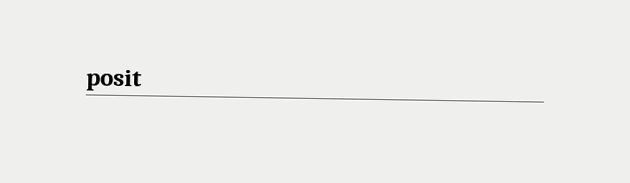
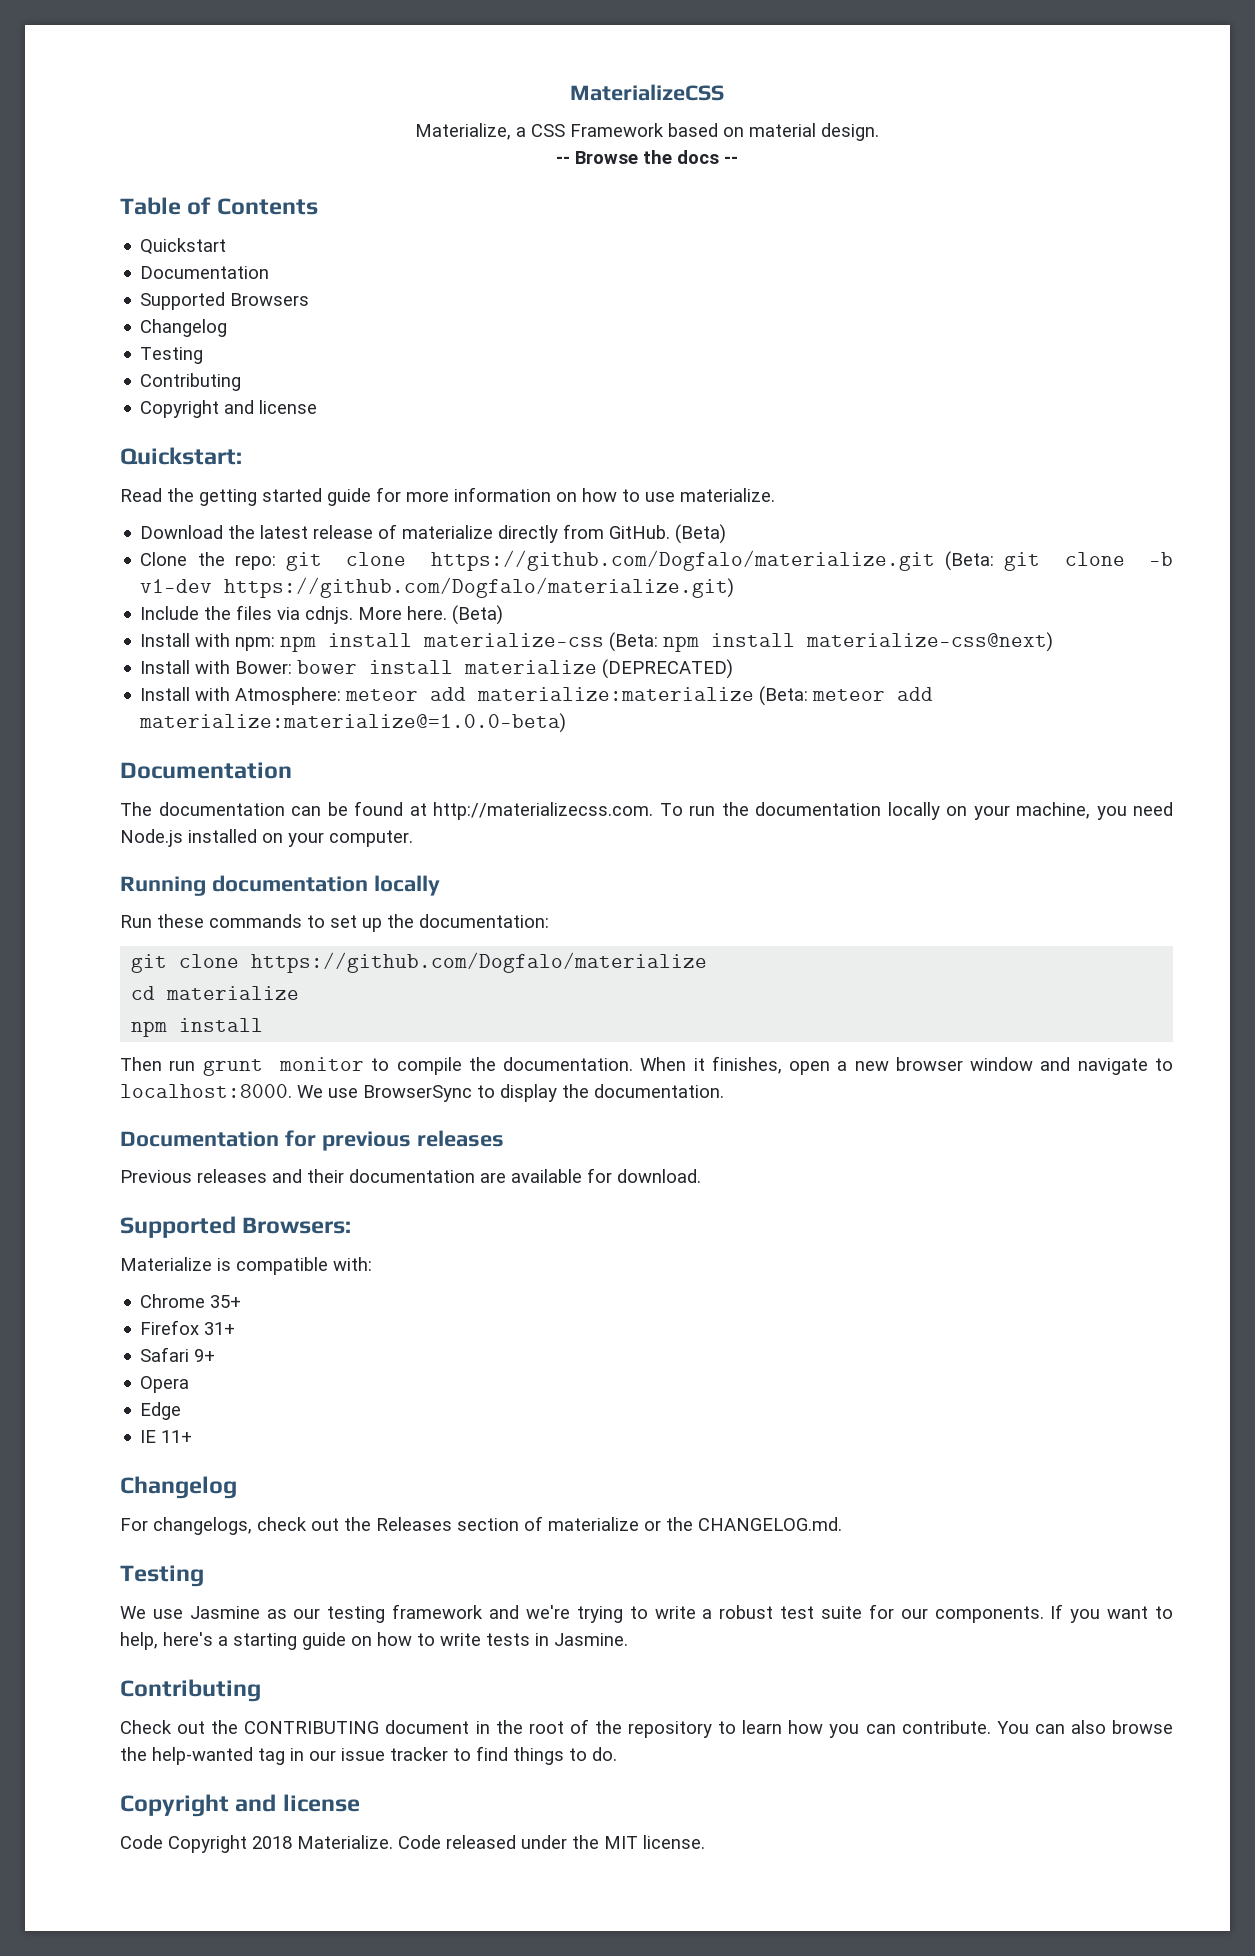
- posit
+ MaterializeCSS
+ Materialize, a CSS Framework based on material design.
+ -- Browse the docs --
+ Table of Contents
+ Quickstart
+ Documentation
+ Supported Browsers
+ Changelog
+ Testing
+ Contributing
+ Copyright and license
+ Quickstart:
+ Read the getting started guide for more information on how to use materialize.
+ Download the latest release of materialize directly from GitHub. (Beta)
+ Clone the repo: git clone https://github.com/Dogfalo/materialize.git (Beta: git clone -b v1-dev https://github.com/Dogfalo/materialize.git)
+ Include the files via cdnjs. More here. (Beta)
+ Install with npm: npm install materialize-css (Beta: npm install materialize-css@next)
+ Install with Bower: bower install materialize (DEPRECATED)
+ Install with Atmosphere: meteor add materialize:materialize (Beta: meteor add materialize:materialize@=1.0.0-beta)
+ Documentation
+ The documentation can be found at http://materializecss.com. To run the documentation locally on your machine, you need Node.js installed on your computer.
+ Running documentation locally
+ Run these commands to set up the documentation:
+ git clone https://github.com/Dogfalo/materialize
+ cd materialize
+ npm install
+ Then run grunt monitor to compile the documentation. When it finishes, open a new browser window and navigate to localhost:8000. We use BrowserSync to display the documentation.
+ Documentation for previous releases
+ Previous releases and their documentation are available for download.
+ Supported Browsers:
+ Materialize is compatible with:
+ Chrome 35+
+ Firefox 31+
+ Safari 9+
+ Opera
+ Edge
+ IE 11+
+ Changelog
+ For changelogs, check out the Releases section of materialize or the CHANGELOG.md.
+ Testing
+ We use Jasmine as our testing framework and we're trying to write a robust test suite for our components. If you want to help, here's a starting guide on how to write tests in Jasmine.
+ Contributing
+ Check out the CONTRIBUTING document in the root of the repository to learn how you can contribute. You can also browse the help-wanted tag in our issue tracker to find things to do.
+ Copyright and license
+ Code Copyright 2018 Materialize. Code released under the MIT license.

